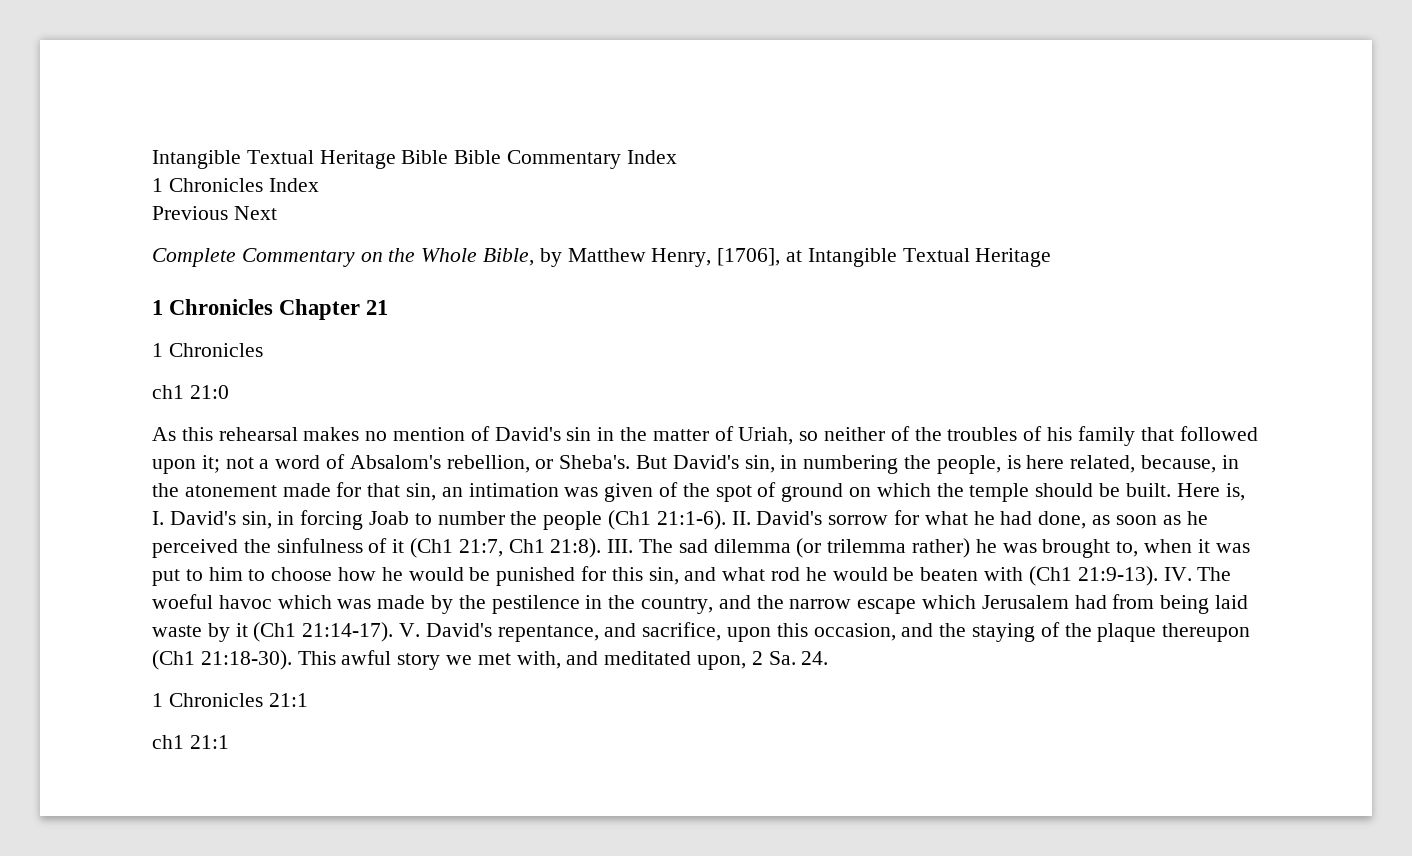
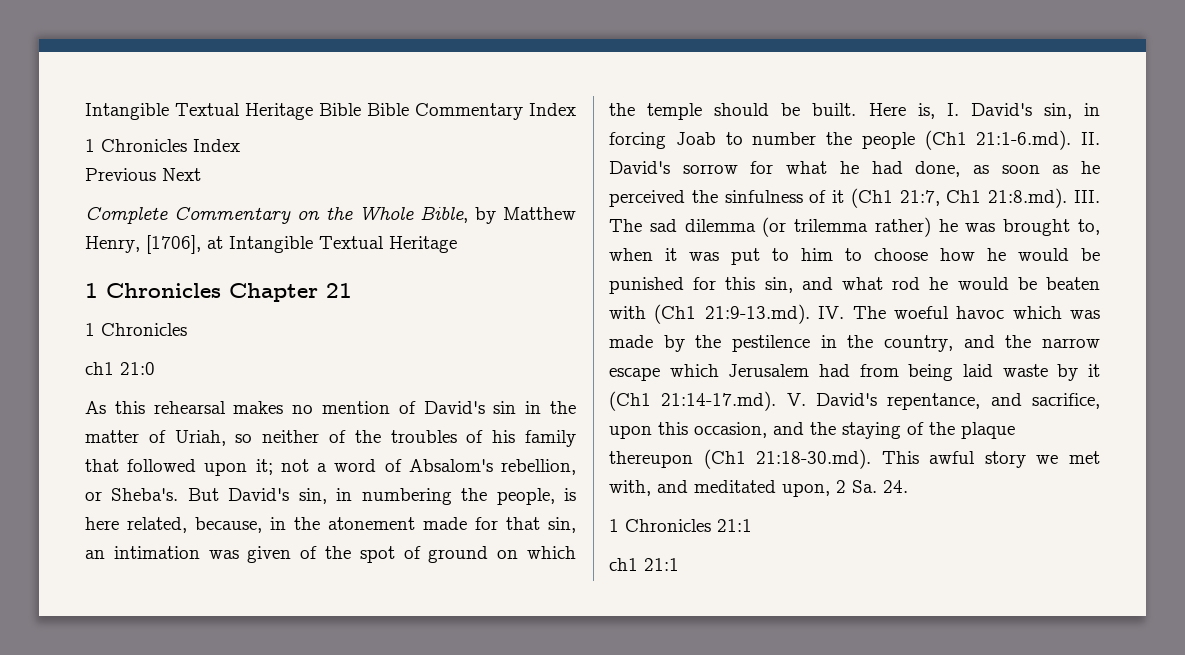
- Here is, I. David's sin, in forcing Joab to number the people (Ch1 21:1-6). II. David's sorrow for what he had done, as soon as he perceived the sinfulness of it (Ch1 21:7, Ch1 21:8). III. The sad dilemma (or trilemma rather) he was brought to, when it was put to him to choose how he would be punished for this sin, and what rod he would be beaten with (Ch1 21:9-13). IV. The woeful havoc which was made by the pestilence in the country, and the narrow escape which Jerusalem had from being laid waste by it (Ch1 21:14-17). V. David's repentance, and sacrifice, upon this occasion, and the staying of the plaque thereupon (Ch1 21:18-30). This awful story we met with, and meditated upon, 2 Sa. 24.
+ Here is, I. David's sin, in forcing Joab to number the people (Ch1 21:1-6.md). II. David's sorrow for what he had done, as soon as he perceived the sinfulness of it (Ch1 21:7, Ch1 21:8.md). III. The sad dilemma (or trilemma rather) he was brought to, when it was put to him to choose how he would be punished for this sin, and what rod he would be beaten with (Ch1 21:9-13.md). IV. The woeful havoc which was made by the pestilence in the country, and the narrow escape which Jerusalem had from being laid waste by it (Ch1 21:14-17.md). V. David's repentance, and sacrifice, upon this occasion, and the staying of the plaque thereupon (Ch1 21:18-30.md). This awful story we met with, and meditated upon, 2 Sa. 24.

